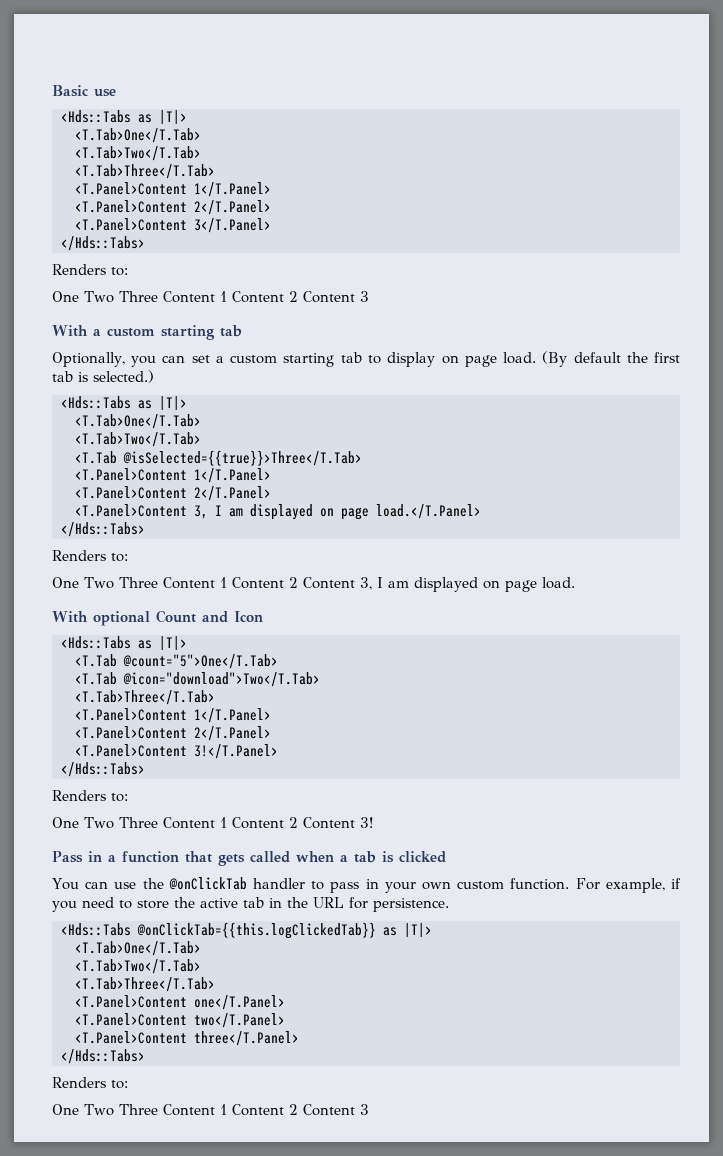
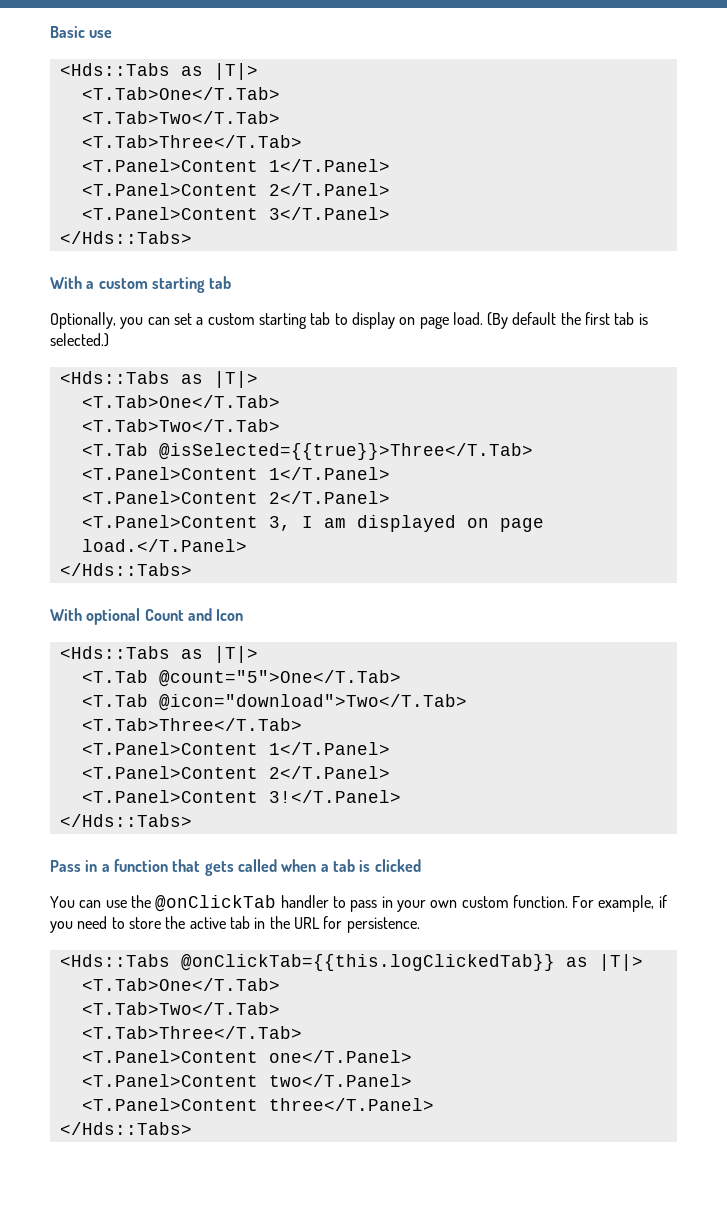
  <T.Panel>Content 3</T.Panel>
  </Hds::Tabs>
- Renders to:
- One Two Three Content 1 Content 2 Content 3
  <T.Panel>Content 3, I am displayed on page load.</T.Panel>
  </Hds::Tabs>
- Renders to:
- One Two Three Content 1 Content 2 Content 3, I am displayed on page load.
  <T.Panel>Content 3!</T.Panel>
  </Hds::Tabs>
- Renders to:
- One Two Three Content 1 Content 2 Content 3!
  <T.Panel>Content three</T.Panel>
  </Hds::Tabs>
- Renders to:
- One Two Three Content 1 Content 2 Content 3

